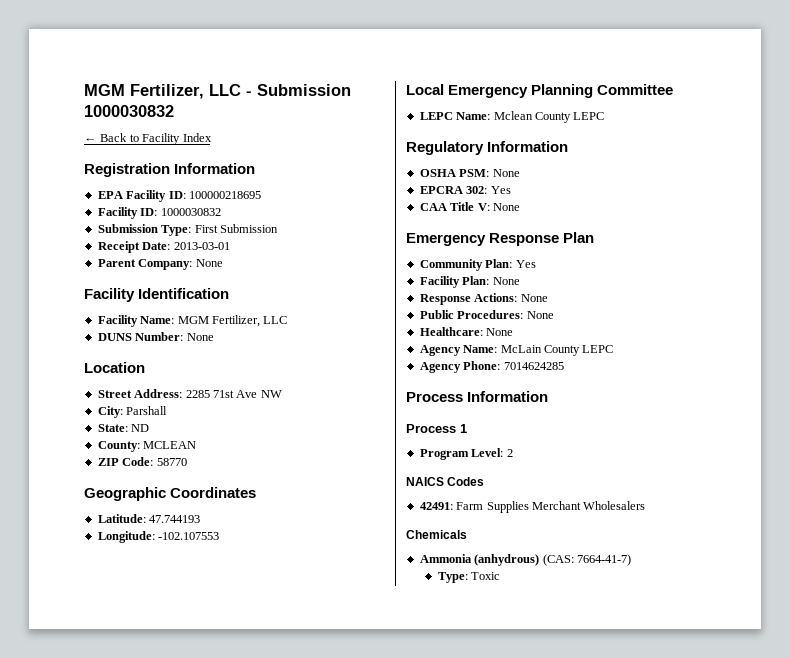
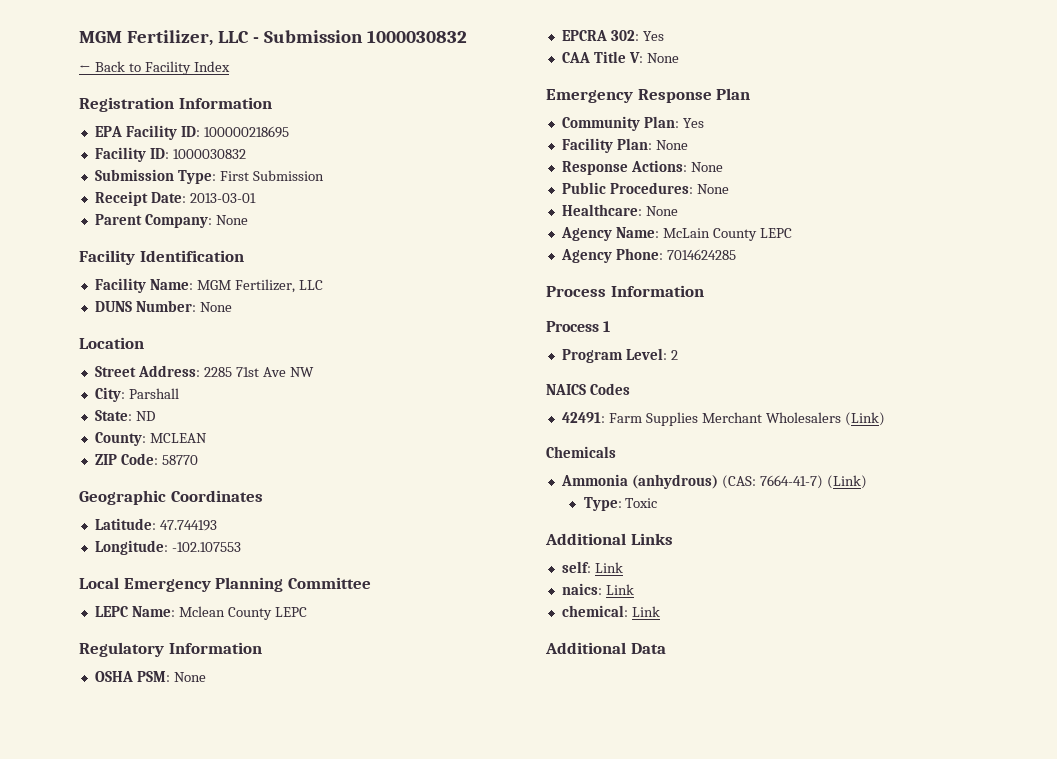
- 42491: Farm Supplies Merchant Wholesalers
+ 42491: Farm Supplies Merchant Wholesalers (Link)
- Ammonia (anhydrous) (CAS: 7664-41-7)
+ Ammonia (anhydrous) (CAS: 7664-41-7) (Link)
+ Additional Links
+ self: Link
+ naics: Link
+ chemical: Link
+ Additional Data

